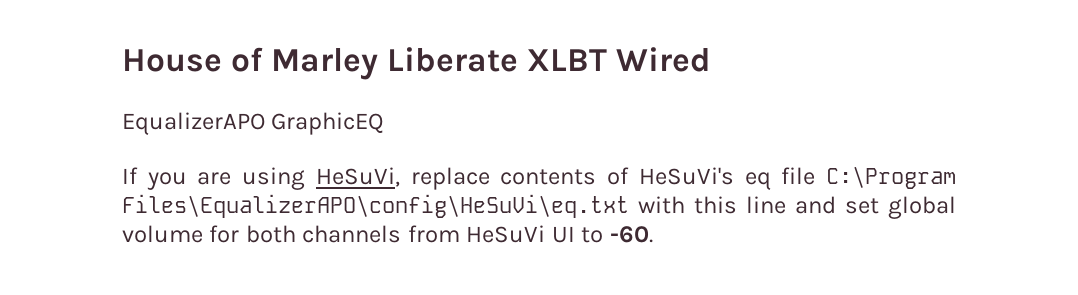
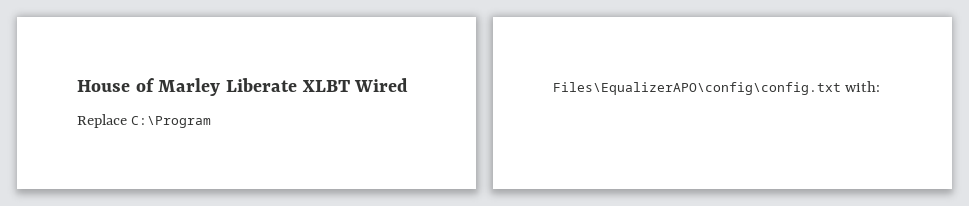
- EqualizerAPO GraphicEQ
- If you are using HeSuVi, replace contents of HeSuVi's eq file C:\Program Files\EqualizerAPO\config\HeSuVi\eq.txt with this line and set global volume for both channels from HeSuVi UI to -60.
+ Replace C:\Program Files\EqualizerAPO\config\config.txt with:

